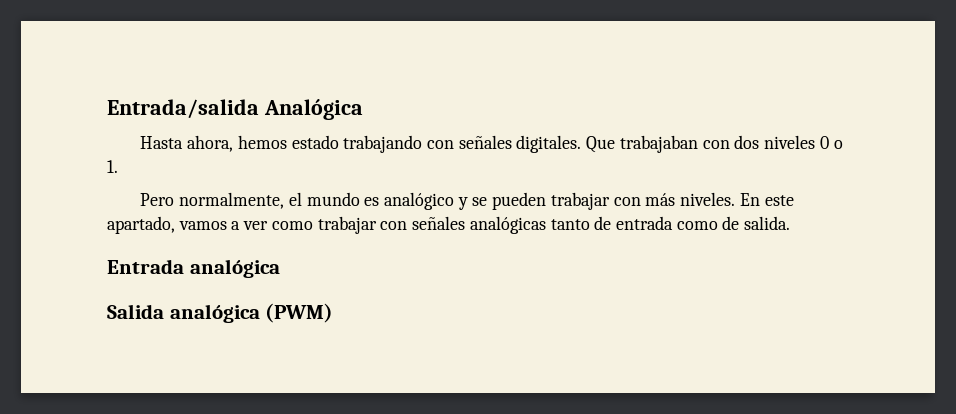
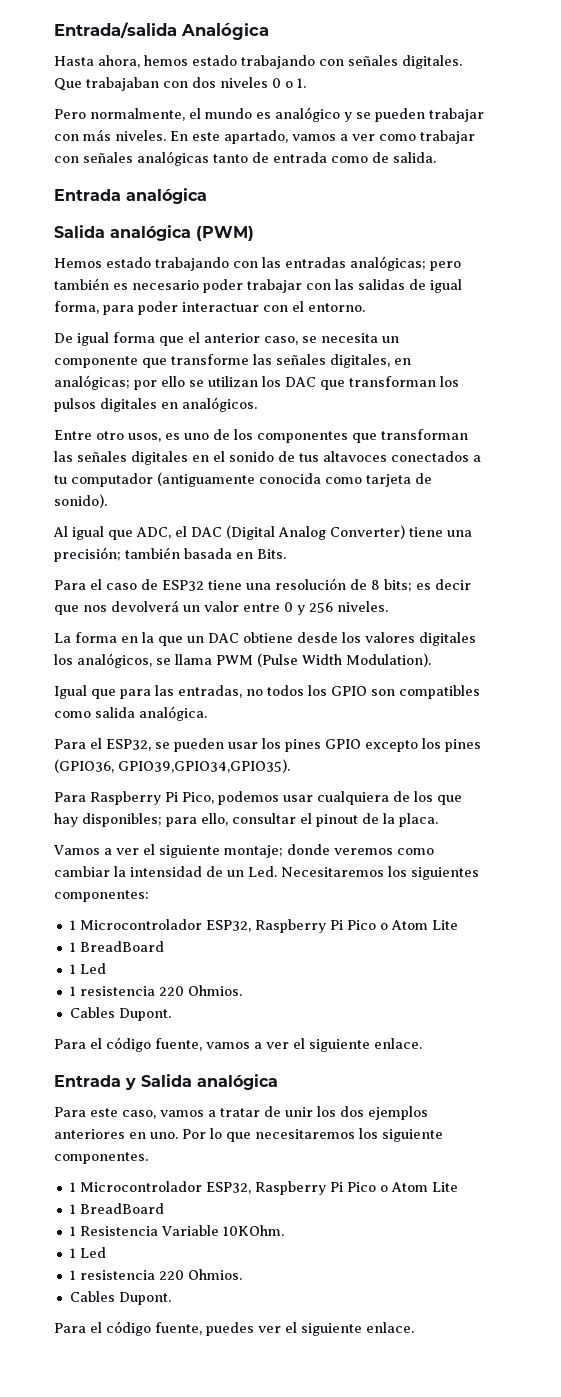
+ Hemos estado trabajando con las entradas analógicas; pero también es necesario poder trabajar con las salidas de igual forma, para poder interactuar con el entorno.
+ De igual forma que el anterior caso, se necesita un componente que transforme las señales digitales, en analógicas; por ello se utilizan los DAC que transforman los pulsos digitales en analógicos.
+ Entre otro usos, es uno de los componentes que transforman las señales digitales en el sonido de tus altavoces conectados a tu computador (antiguamente conocida como tarjeta de sonido).
+ Al igual que ADC, el DAC (Digital Analog Converter) tiene una precisión; también basada en Bits.
+ Para el caso de ESP32 tiene una resolución de 8 bits; es decir que nos devolverá un valor entre 0 y 256 niveles.
+ La forma en la que un DAC obtiene desde los valores digitales los analógicos, se llama PWM (Pulse Width Modulation).
+ Igual que para las entradas, no todos los GPIO son compatibles como salida analógica.
+ Para el ESP32, se pueden usar los pines GPIO excepto los pines (GPIO36, GPIO39,GPIO34,GPIO35).
+ Para Raspberry Pi Pico, podemos usar cualquiera de los que hay disponibles; para ello, consultar el pinout de la placa.
+ Vamos a ver el siguiente montaje; donde veremos como cambiar la intensidad de un Led. Necesitaremos los siguientes componentes:
+ 1 Microcontrolador ESP32, Raspberry Pi Pico o Atom Lite
+ 1 BreadBoard
+ 1 Led
+ 1 resistencia 220 Ohmios.
+ Cables Dupont.
+ Para el código fuente, vamos a ver el siguiente enlace.
+ Entrada y Salida analógica
+ Para este caso, vamos a tratar de unir los dos ejemplos anteriores en uno. Por lo que necesitaremos los siguiente componentes.
+ 1 Microcontrolador ESP32, Raspberry Pi Pico o Atom Lite
+ 1 BreadBoard
+ 1 Resistencia Variable 10KOhm.
+ 1 Led
+ 1 resistencia 220 Ohmios.
+ Cables Dupont.
+ Para el código fuente, puedes ver el siguiente enlace.

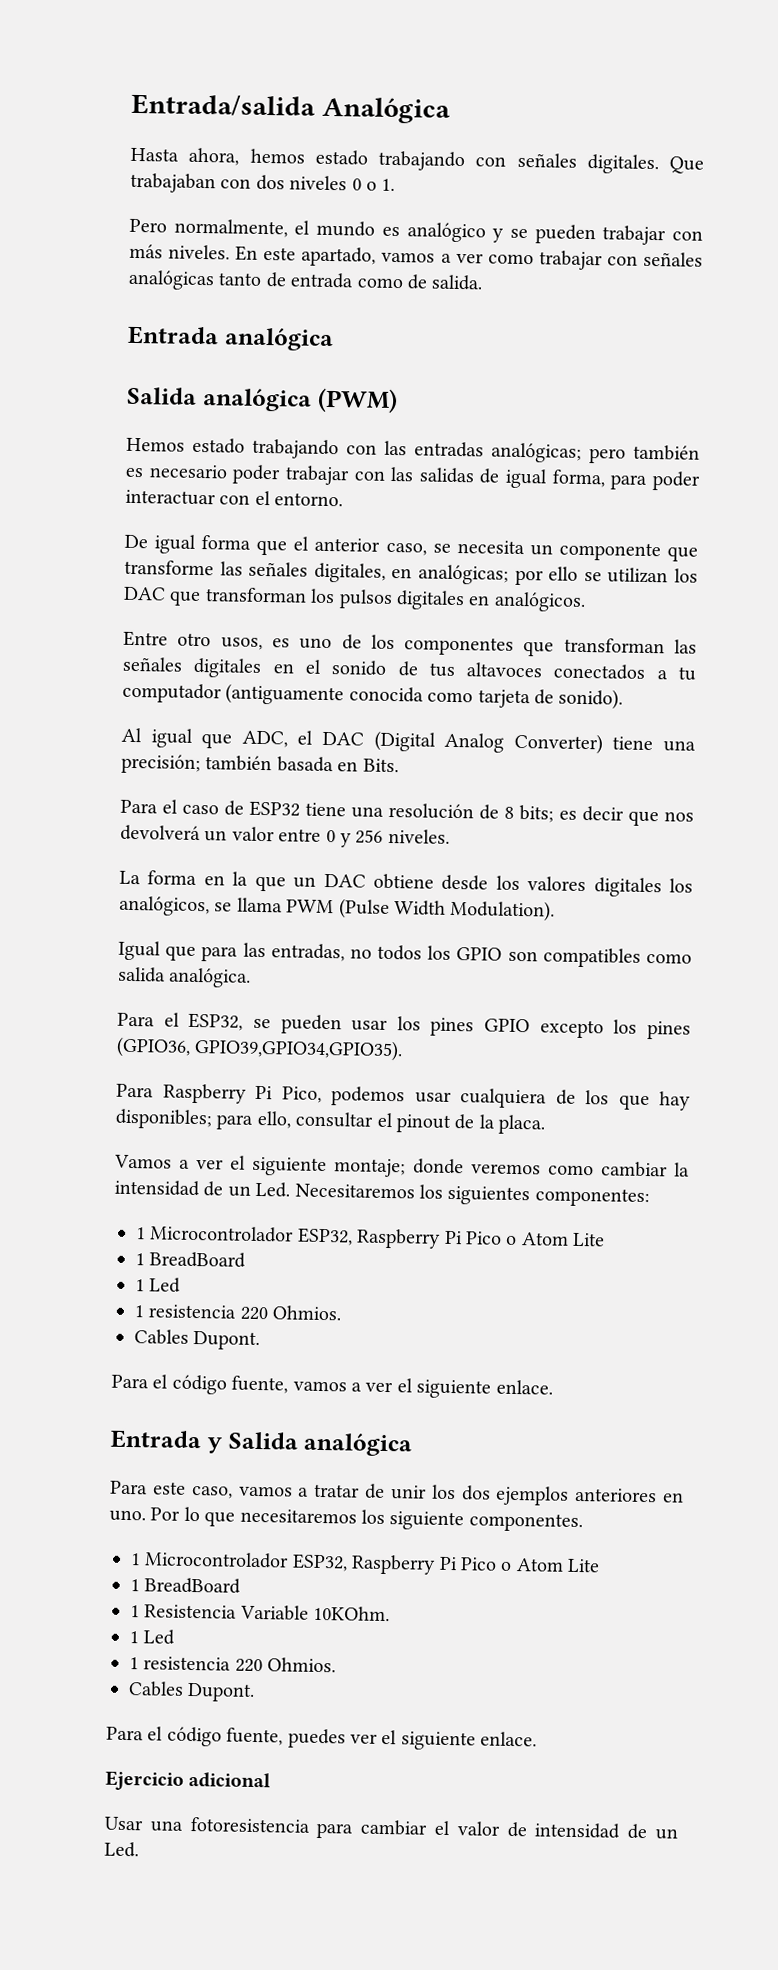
+ Ejercicio adicional
+ Usar una fotoresistencia para cambiar el valor de intensidad de un Led.

